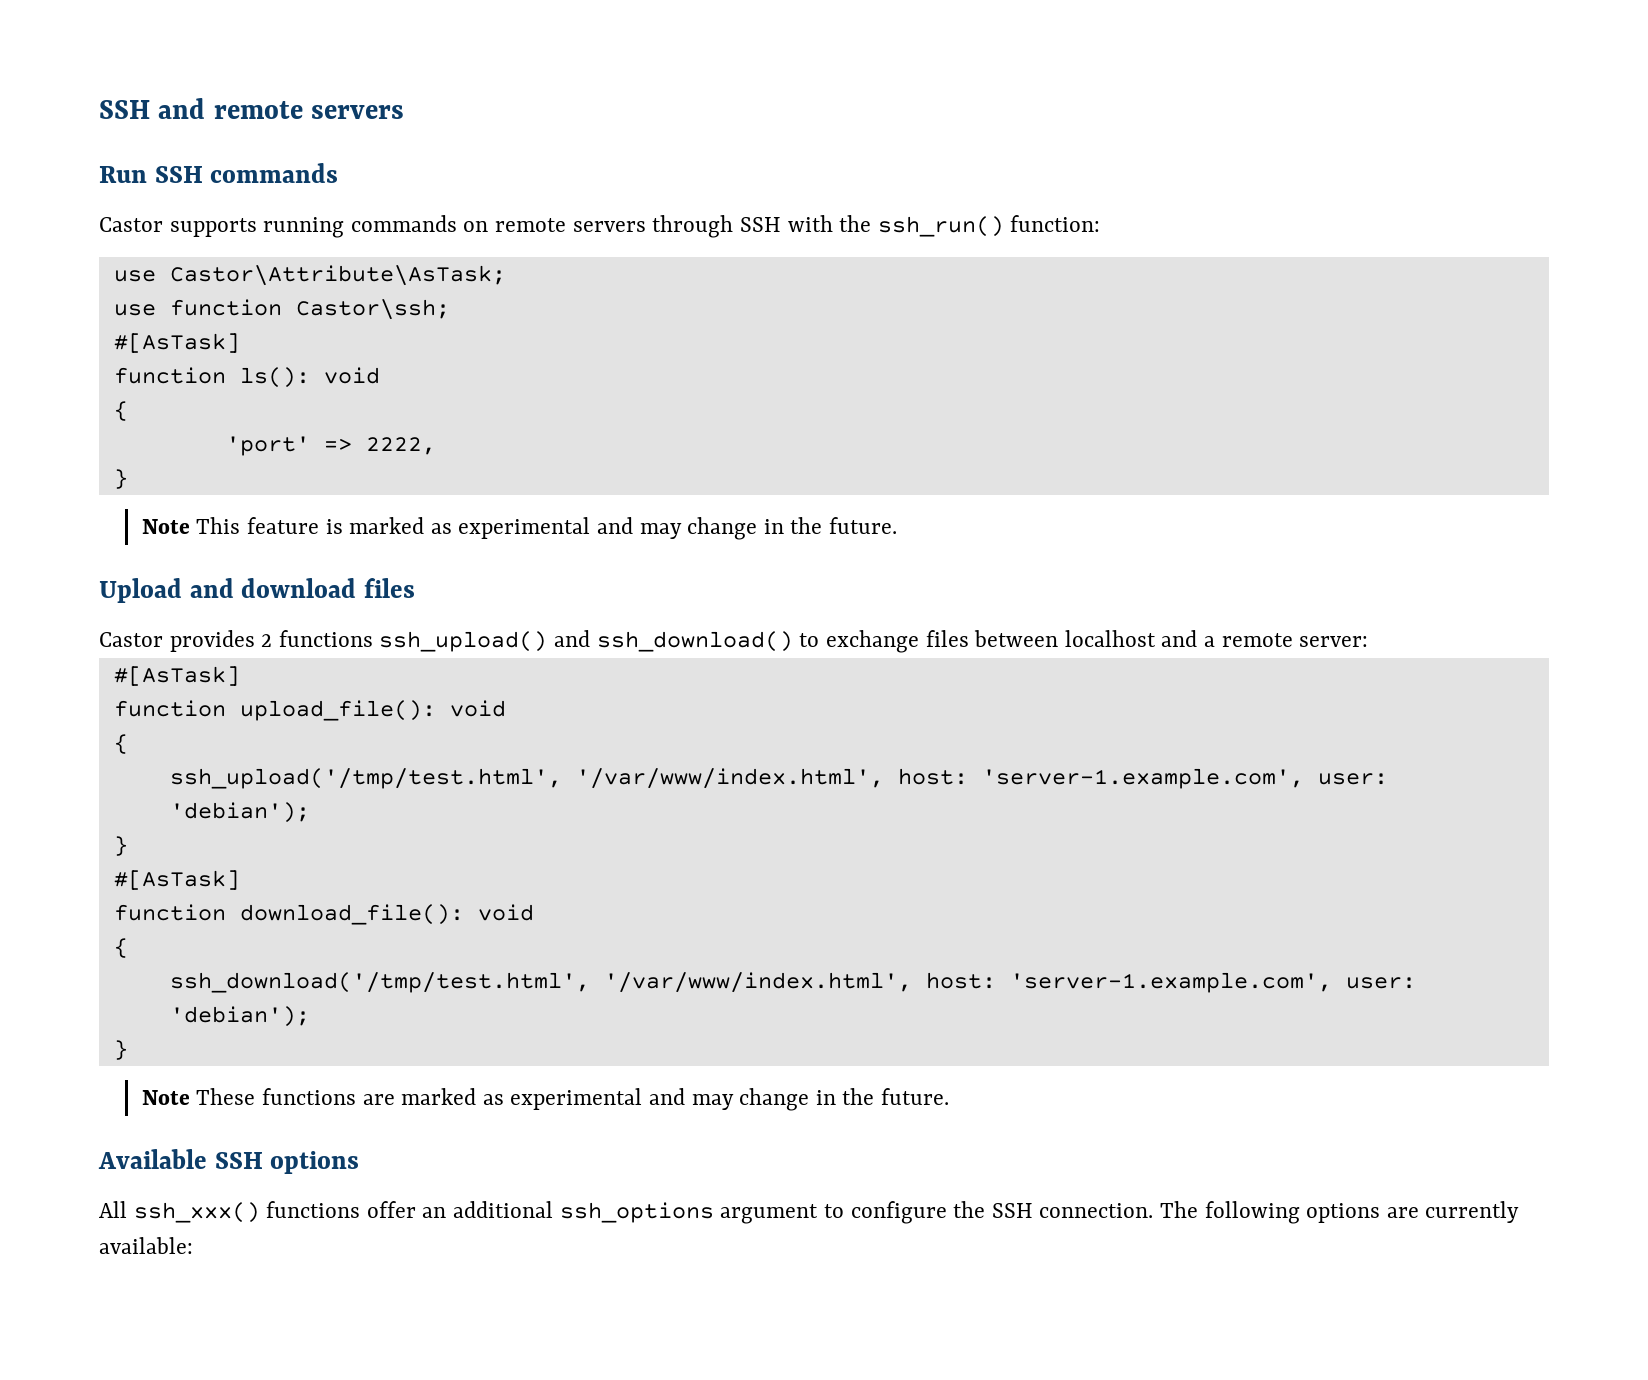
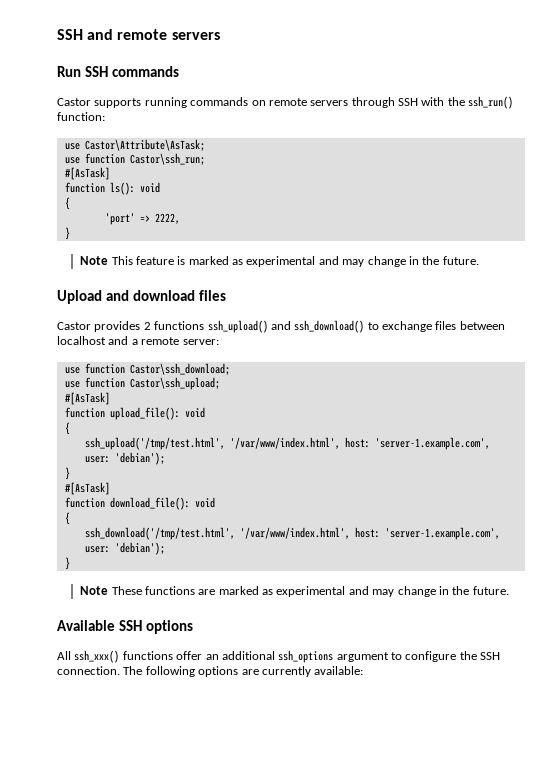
- use function Castor\ssh;
+ use function Castor\ssh_run;
+ use function Castor\ssh_download;
+ use function Castor\ssh_upload;

